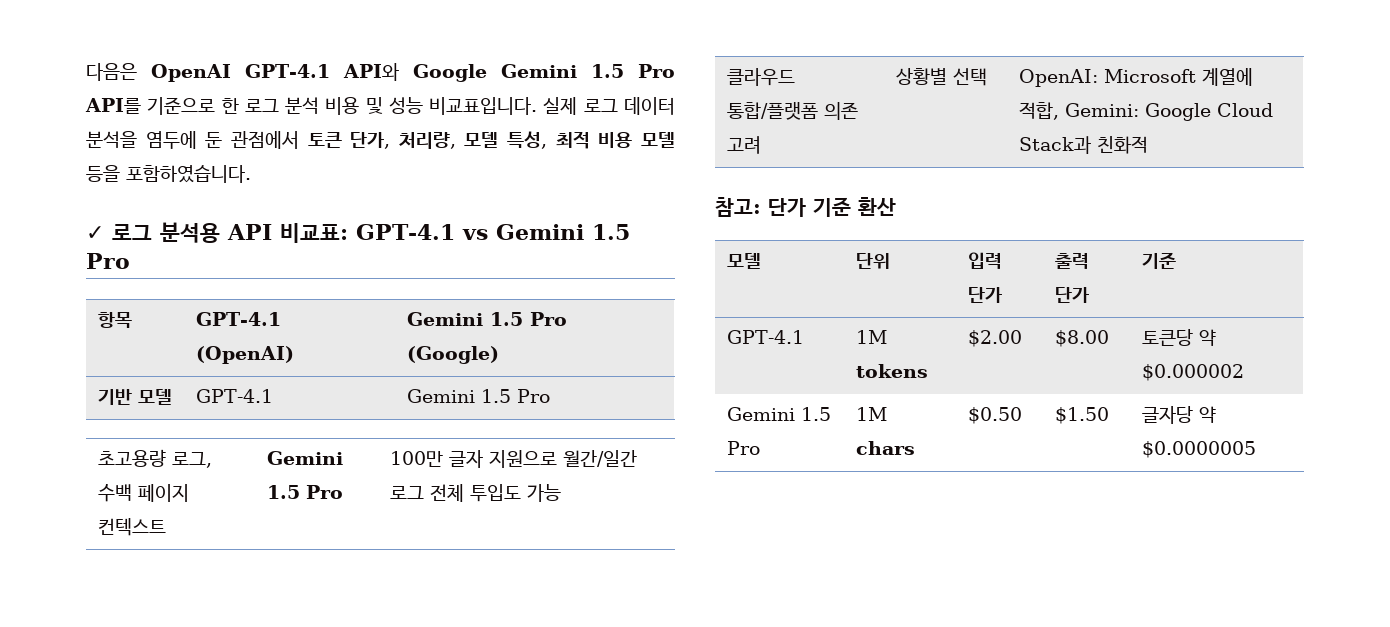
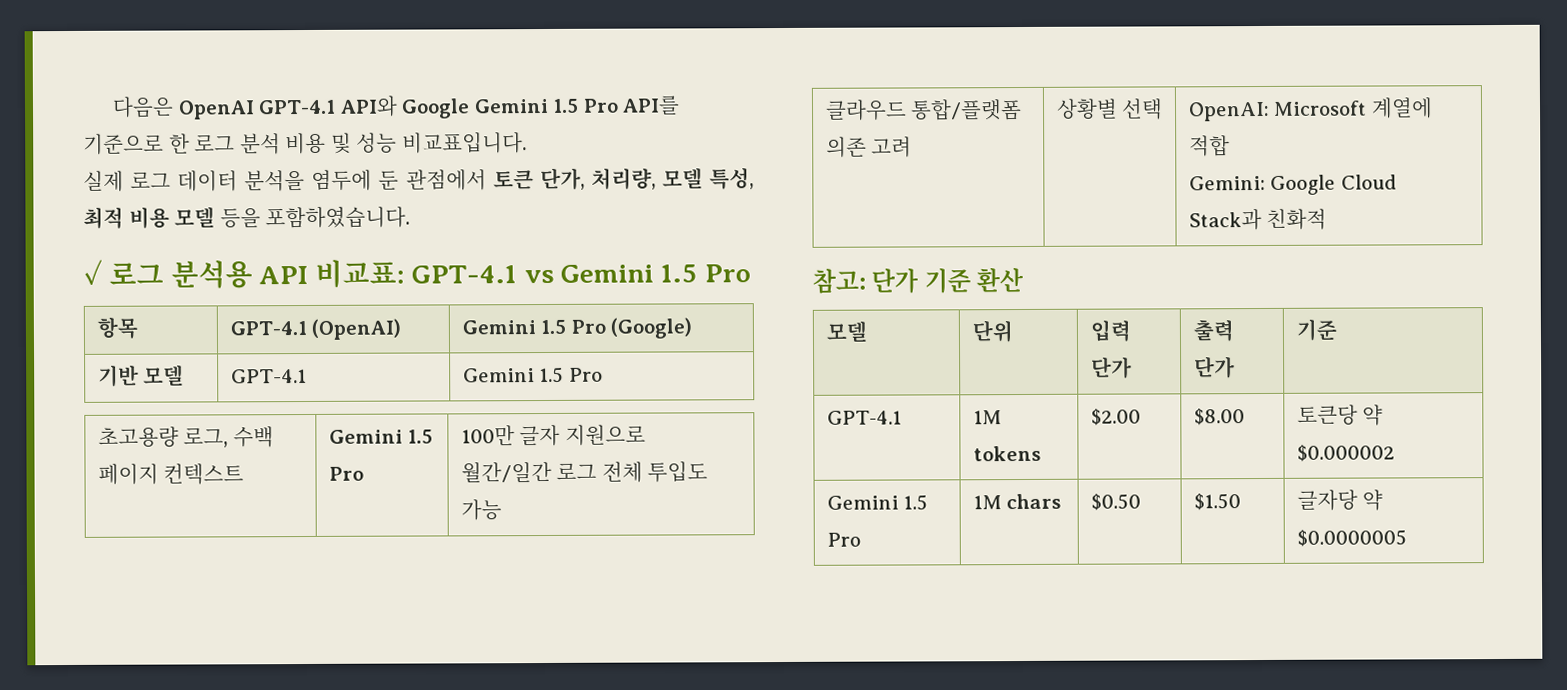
- 다음은 OpenAI GPT-4.1 API와 Google Gemini 1.5 Pro API를 기준으로 한 로그 분석 비용 및 성능 비교표입니다. 실제 로그 데이터 분석을 염두에 둔 관점에서 토큰 단가, 처리량, 모델 특성, 최적 비용 모델 등을 포함하였습니다.
+ 다음은 OpenAI GPT-4.1 API와 Google Gemini 1.5 Pro API를 기준으로 한 로그 분석 비용 및 성능 비교표입니다.
+ 실제 로그 데이터 분석을 염두에 둔 관점에서 토큰 단가, 처리량, 모델 특성, 최적 비용 모델 등을 포함하였습니다.
- 클라우드 통합/플랫폼 의존 고려 | 상황별 선택 | OpenAI: Microsoft 계열에 적합, Gemini: Google Cloud Stack과 친화적
+ 클라우드 통합/플랫폼 의존 고려 | 상황별 선택 | OpenAI: Microsoft 계열에 적합
+ Gemini: Google Cloud Stack과 친화적

